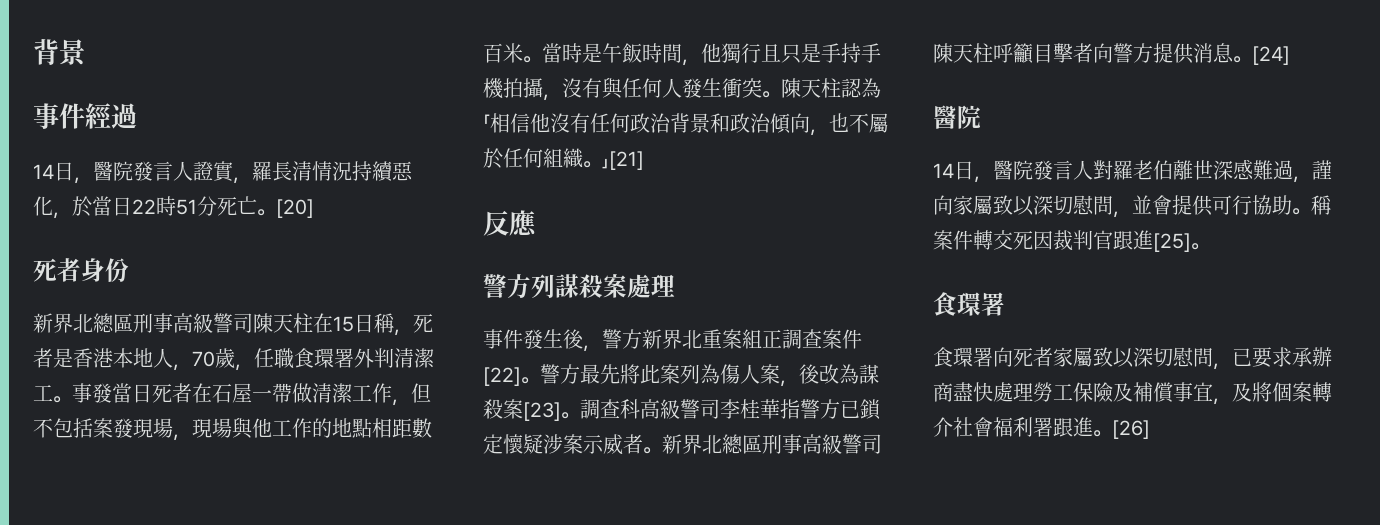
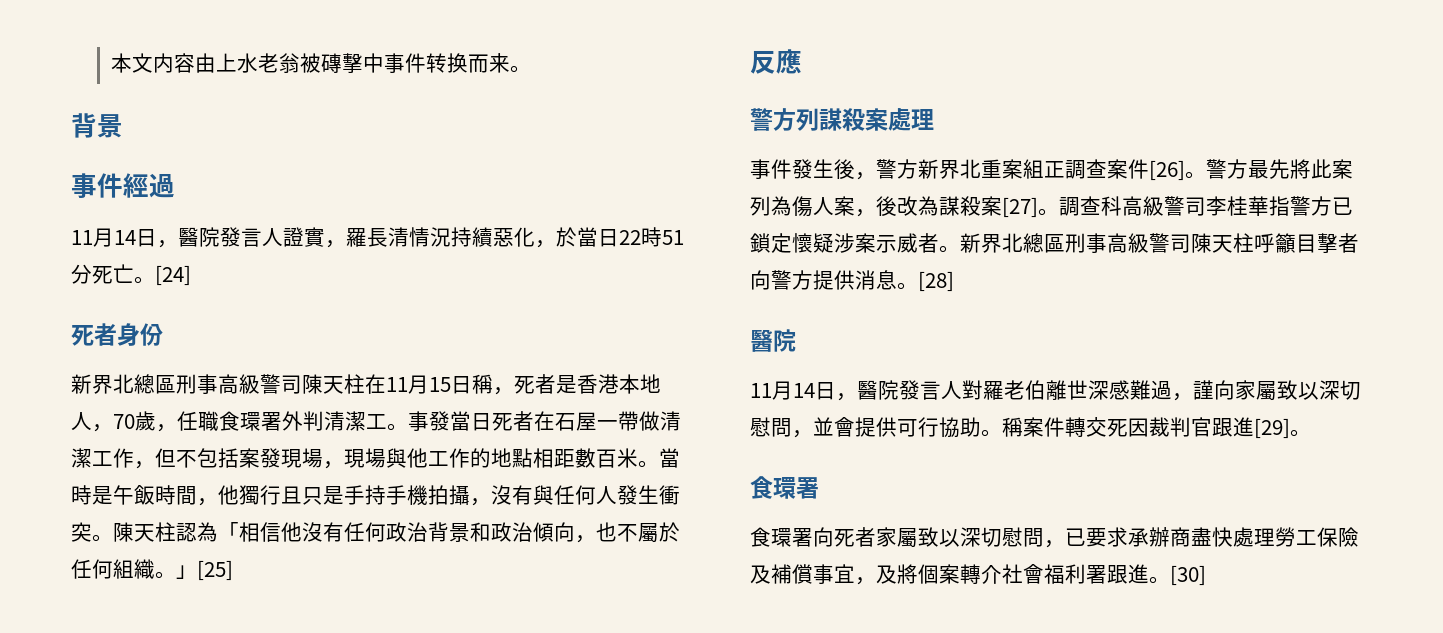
+ 本文内容由上水老翁被磚擊中事件转换而来。
- 14日，醫院發言人證實，羅長清情況持續惡化，於當日22時51分死亡。
+ 11月14日，醫院發言人證實，羅長清情況持續惡化，於當日22時51分死亡。
- [20]
+ [24]
- 新界北總區刑事高級警司陳天柱在15日稱，死者是香港本地人，70歲，任職食環署外判清潔工。
+ 新界北總區刑事高級警司陳天柱在11月15日稱，死者是香港本地人，70歲，任職食環署外判清潔工。
- 陳天柱認為「相信他沒有任何政治背景和政治傾向，也不屬於任何組織。」[21]
+ 陳天柱認為「相信他沒有任何政治背景和政治傾向，也不屬於任何組織。」[25]
- 事件發生後，警方新界北重案組正調查案件[22]。
+ 事件發生後，警方新界北重案組正調查案件[26]。
- 警方最先將此案列為傷人案，後改為謀殺案[23]。
+ 警方最先將此案列為傷人案，後改為謀殺案[27]。
- [24]
+ [28]
- 14日，醫院發言人對羅老伯離世深感難過，謹向家屬致以深切慰問，並會提供可行協助。
+ 11月14日，醫院發言人對羅老伯離世深感難過，謹向家屬致以深切慰問，並會提供可行協助。
- 稱案件轉交死因裁判官跟進[25]。
+ 稱案件轉交死因裁判官跟進[29]。
- [26]
+ [30]

